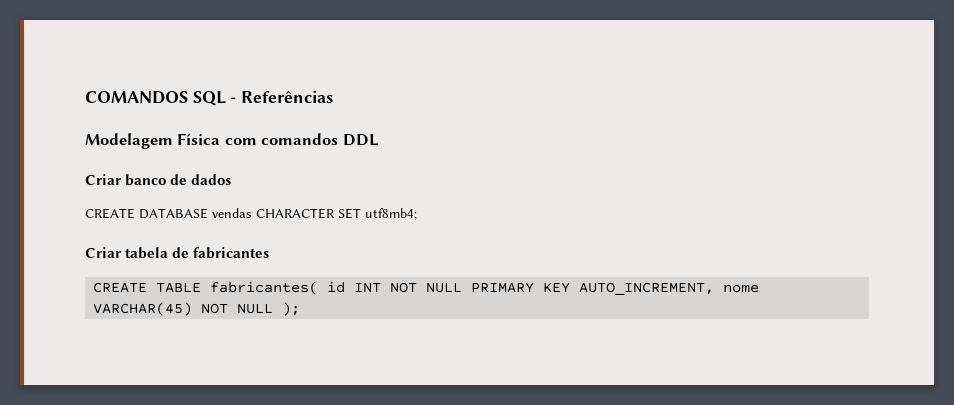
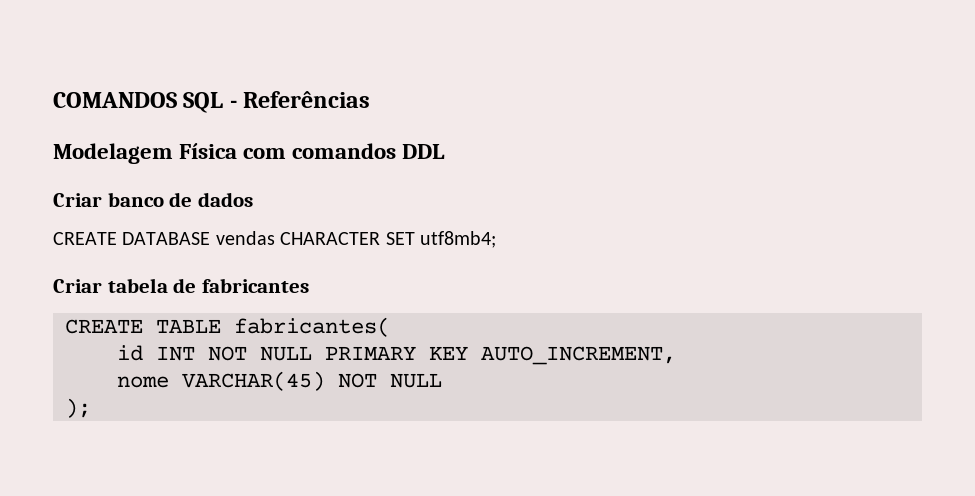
- CREATE TABLE fabricantes( id INT NOT NULL PRIMARY KEY AUTO_INCREMENT, nome VARCHAR(45) NOT NULL );
+ CREATE TABLE fabricantes(
+ id INT NOT NULL PRIMARY KEY AUTO_INCREMENT,
+ nome VARCHAR(45) NOT NULL
+ );

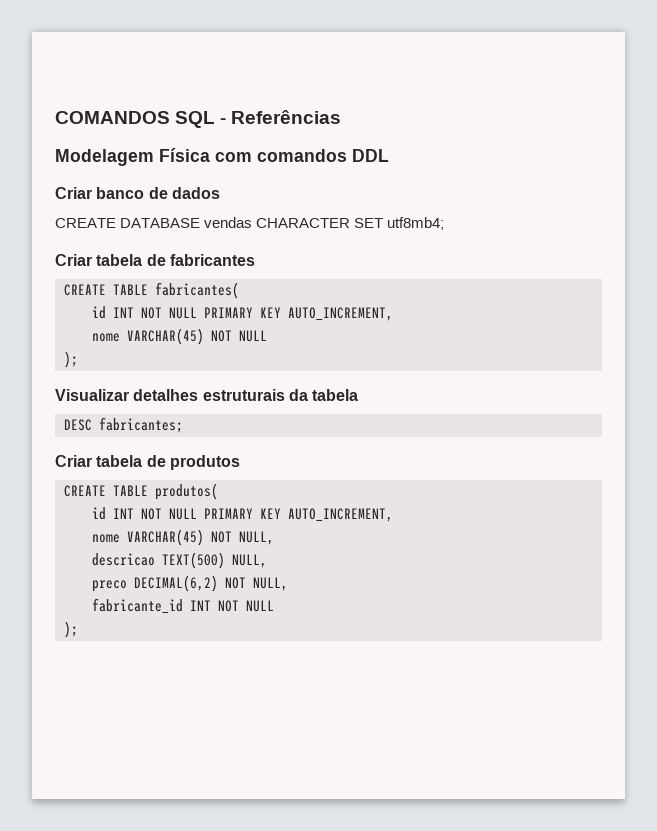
+ Visualizar detalhes estruturais da tabela
+ DESC fabricantes;
+ Criar tabela de produtos
+ CREATE TABLE produtos(
+ id INT NOT NULL PRIMARY KEY AUTO_INCREMENT,
+ nome VARCHAR(45) NOT NULL,
+ descricao TEXT(500) NULL,
+ preco DECIMAL(6,2) NOT NULL,
+ fabricante_id INT NOT NULL
+ );

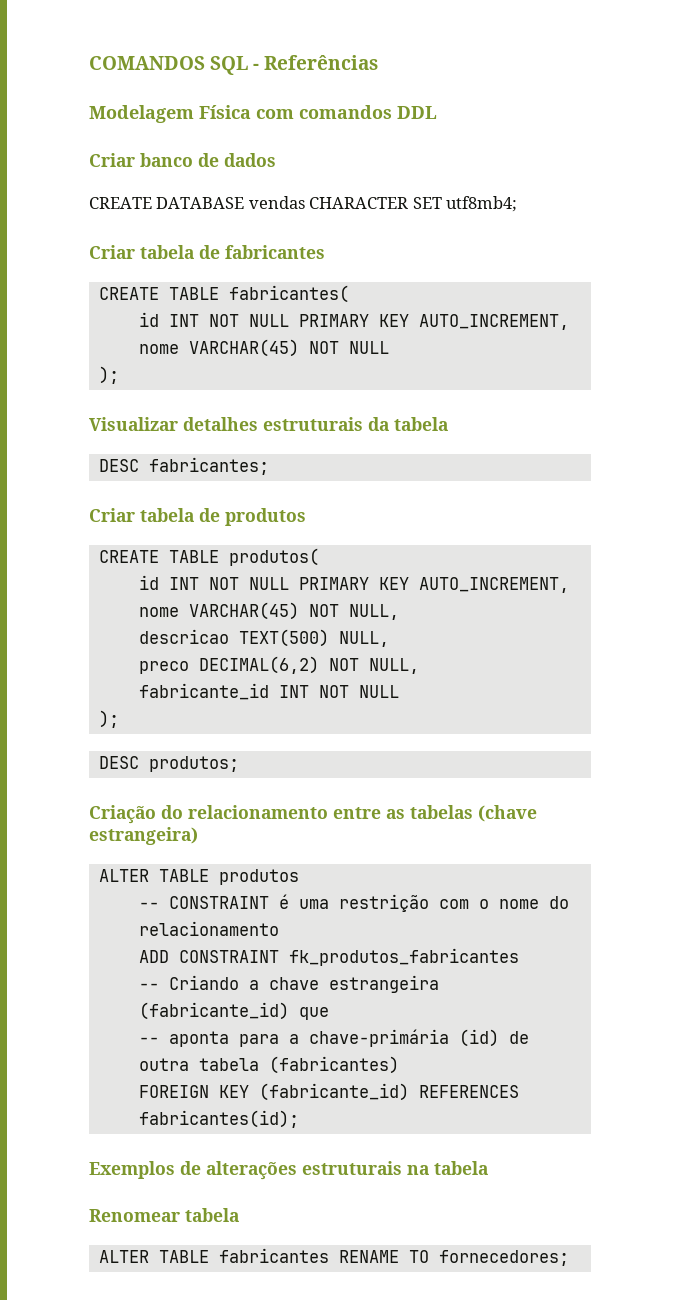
+ DESC produtos;
+ Criação do relacionamento entre as tabelas (chave estrangeira)
+ ALTER TABLE produtos
+ -- CONSTRAINT é uma restrição com o nome do relacionamento
+ ADD CONSTRAINT fk_produtos_fabricantes
+ -- Criando a chave estrangeira (fabricante_id) que
+ -- aponta para a chave-primária (id) de outra tabela (fabricantes)
+ FOREIGN KEY (fabricante_id) REFERENCES fabricantes(id);
+ Exemplos de alterações estruturais na tabela
+ Renomear tabela
+ ALTER TABLE fabricantes RENAME TO fornecedores;

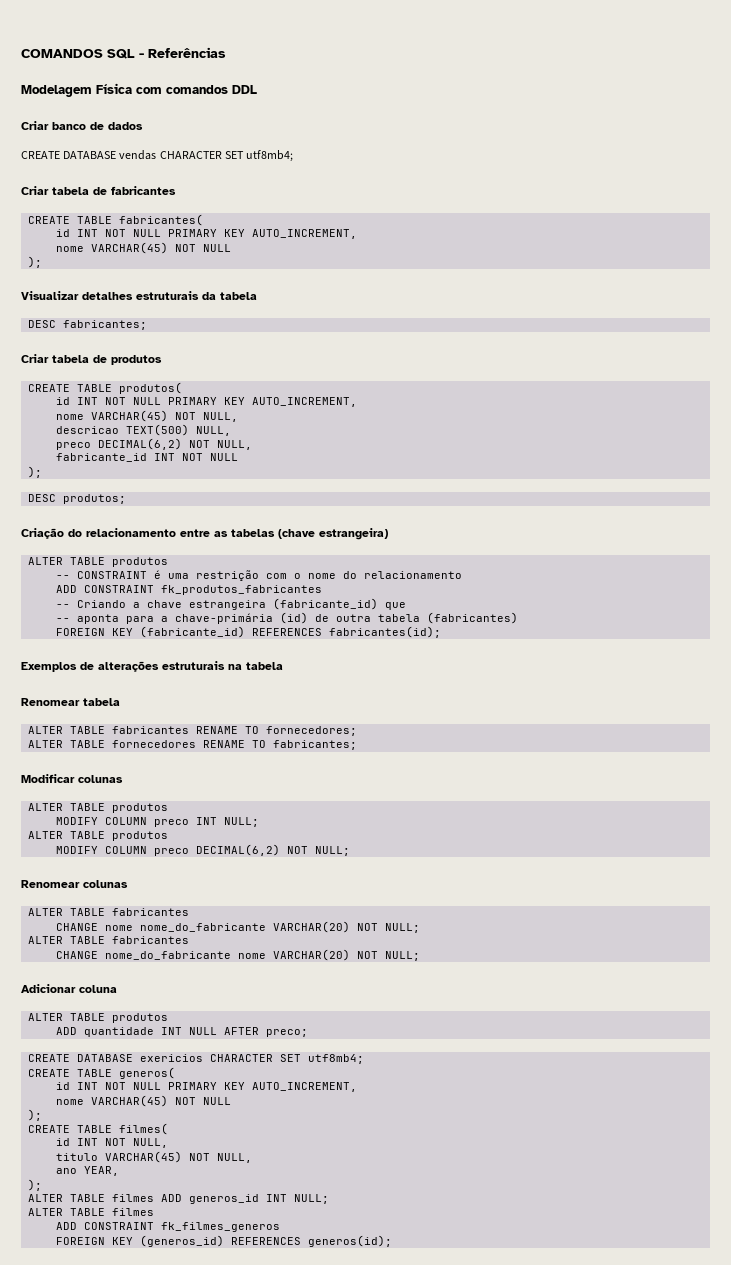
+ ALTER TABLE fornecedores RENAME TO fabricantes;
+ Modificar colunas
+ ALTER TABLE produtos
+ MODIFY COLUMN preco INT NULL;
+ ALTER TABLE produtos
+ MODIFY COLUMN preco DECIMAL(6,2) NOT NULL;
+ Renomear colunas
+ ALTER TABLE fabricantes
+ CHANGE nome nome_do_fabricante VARCHAR(20) NOT NULL;
+ ALTER TABLE fabricantes
+ CHANGE nome_do_fabricante nome VARCHAR(20) NOT NULL;
+ Adicionar coluna
+ ALTER TABLE produtos
+ ADD quantidade INT NULL AFTER preco;
+ CREATE DATABASE exericios CHARACTER SET utf8mb4;
+ CREATE TABLE generos(
+ id INT NOT NULL PRIMARY KEY AUTO_INCREMENT,
+ nome VARCHAR(45) NOT NULL
+ );
+ CREATE TABLE filmes(
+ id INT NOT NULL,
+ titulo VARCHAR(45) NOT NULL,
+ ano YEAR,
+ );
+ ALTER TABLE filmes ADD generos_id INT NULL;
+ ALTER TABLE filmes
+ ADD CONSTRAINT fk_filmes_generos
+ FOREIGN KEY (generos_id) REFERENCES generos(id);

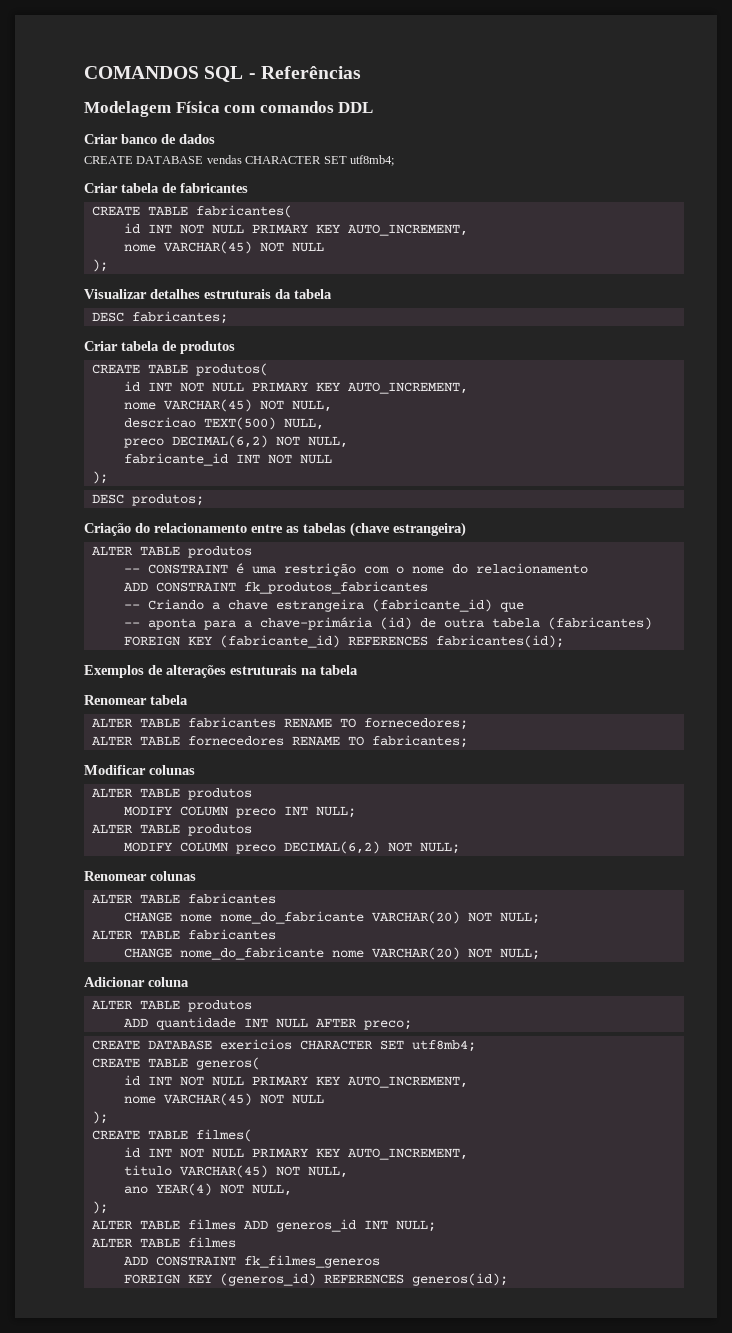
  CREATE TABLE filmes(
- id INT NOT NULL,
+ id INT NOT NULL PRIMARY KEY AUTO_INCREMENT,
- ano YEAR,
+ ano YEAR(4) NOT NULL,

